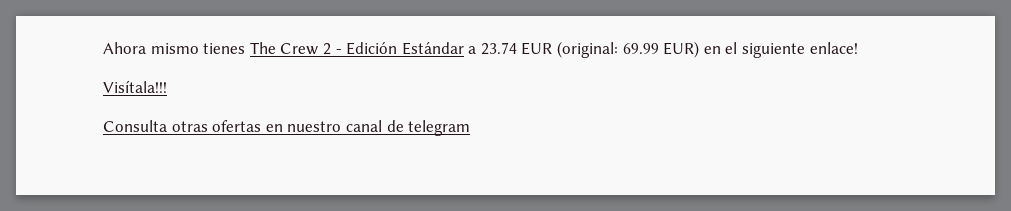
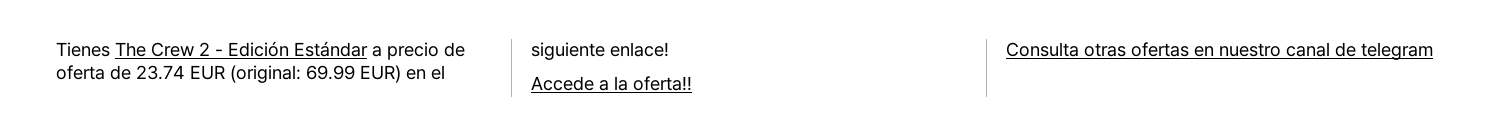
- Ahora mismo tienes The Crew 2 - Edición Estándar a 23.74 EUR (original: 69.99 EUR) en el siguiente enlace!
+ Tienes The Crew 2 - Edición Estándar a precio de oferta de 23.74 EUR (original: 69.99 EUR) en el siguiente enlace!
- Visítala!!!
+ Accede a la oferta!!

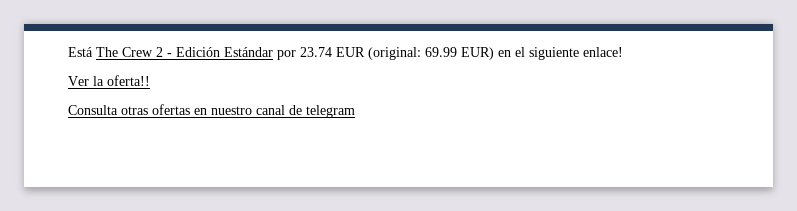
- Tienes The Crew 2 - Edición Estándar a precio de oferta de 23.74 EUR (original: 69.99 EUR) en el siguiente enlace!
+ Está The Crew 2 - Edición Estándar por 23.74 EUR (original: 69.99 EUR) en el siguiente enlace!
- Accede a la oferta!!
+ Ver la oferta!!

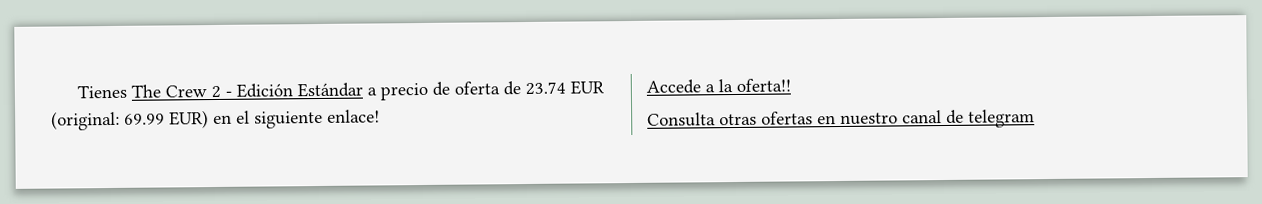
- Está The Crew 2 - Edición Estándar por 23.74 EUR (original: 69.99 EUR) en el siguiente enlace!
+ Tienes The Crew 2 - Edición Estándar a precio de oferta de 23.74 EUR (original: 69.99 EUR) en el siguiente enlace!
- Ver la oferta!!
+ Accede a la oferta!!

